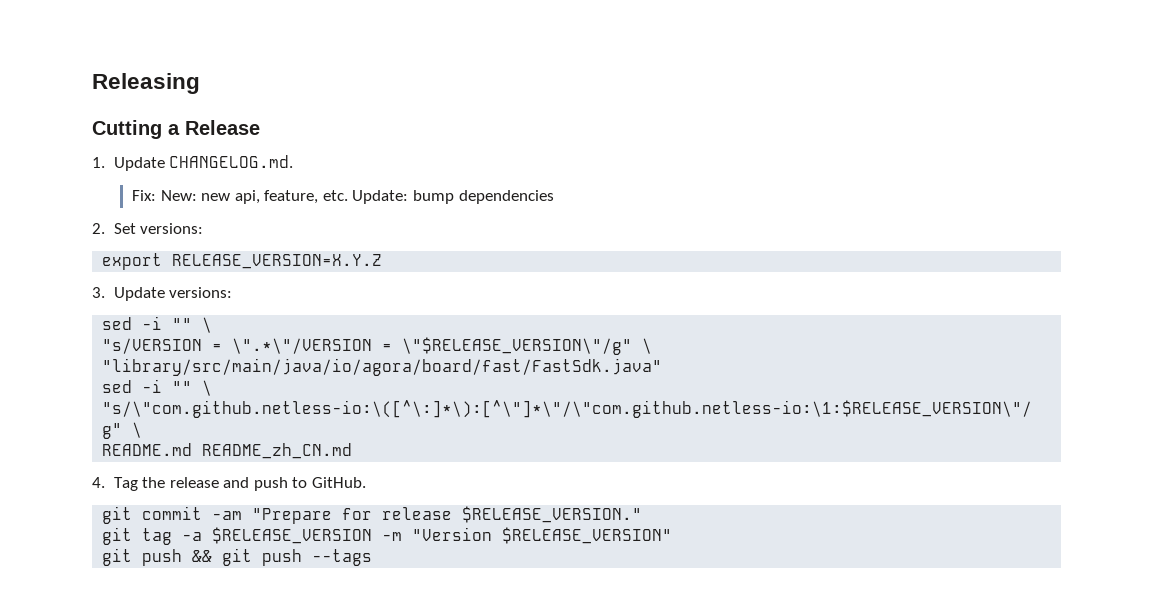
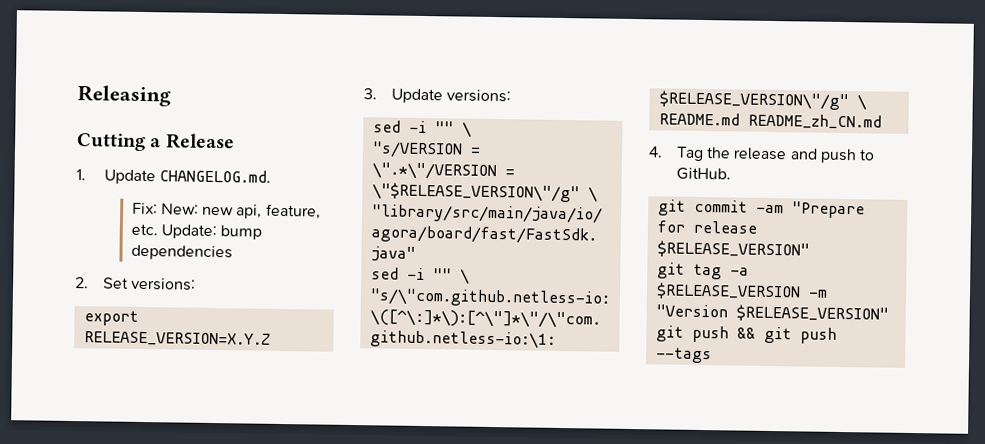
- git commit -am "Prepare for release $RELEASE_VERSION."
+ git commit -am "Prepare for release $RELEASE_VERSION"

